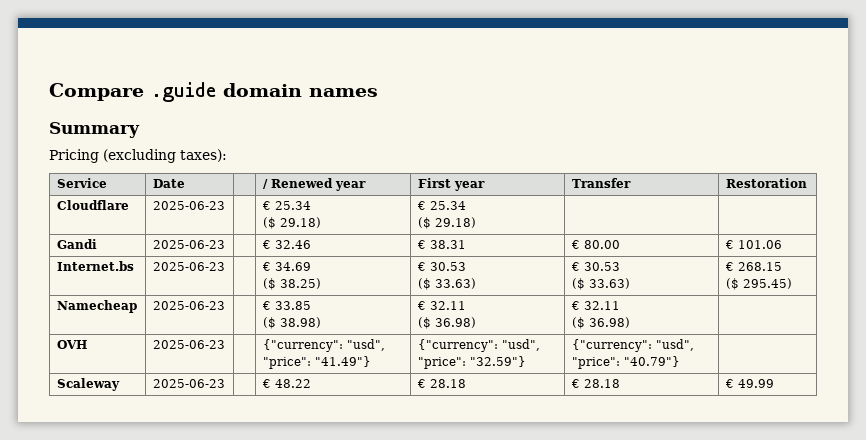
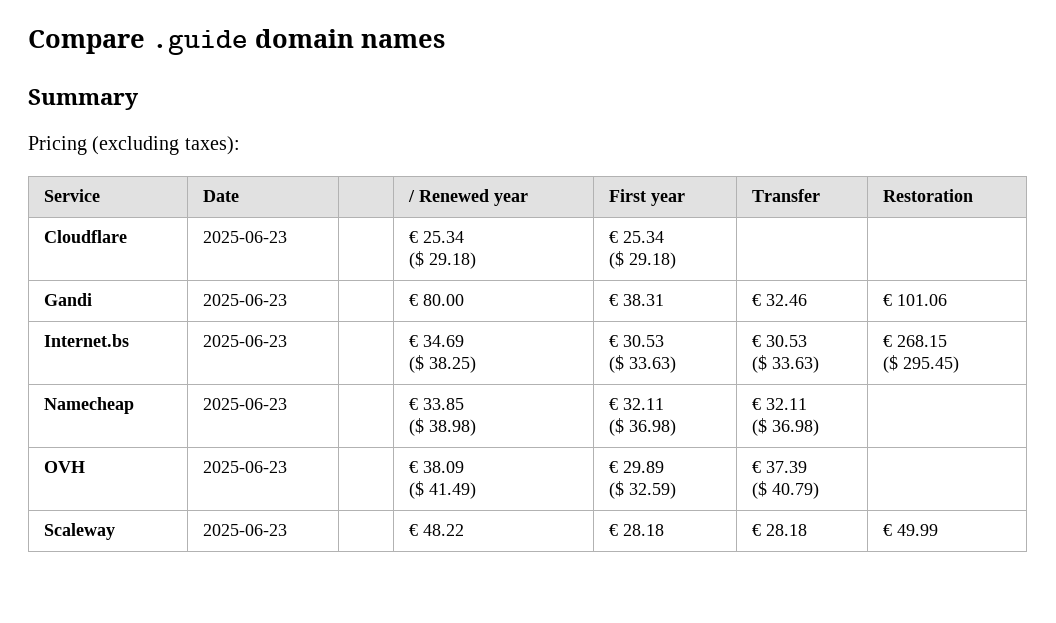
- Gandi | 2025-06-23 | | € 32.46 | € 38.31 | € 80.00 | € 101.06
+ Gandi | 2025-06-23 | | € 80.00 | € 38.31 | € 32.46 | € 101.06
- OVH | 2025-06-23 | | {"currency": "usd", "price": "41.49"} | {"currency": "usd", "price": "32.59"} | {"currency": "usd", "price": "40.79"} |
+ OVH | 2025-06-23 | | € 38.09
+ ($ 41.49) | € 29.89
+ ($ 32.59) | € 37.39
+ ($ 40.79) |

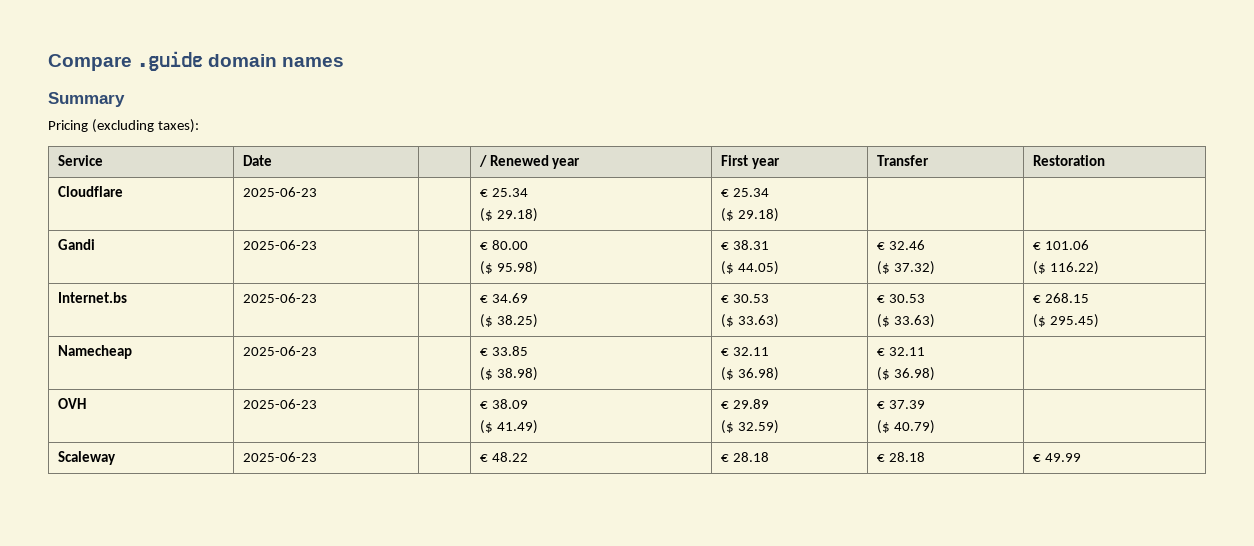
- Gandi | 2025-06-23 | | € 80.00 | € 38.31 | € 32.46 | € 101.06
+ Gandi | 2025-06-23 | | € 80.00
+ ($ 95.98) | € 38.31
+ ($ 44.05) | € 32.46
+ ($ 37.32) | € 101.06
+ ($ 116.22)

